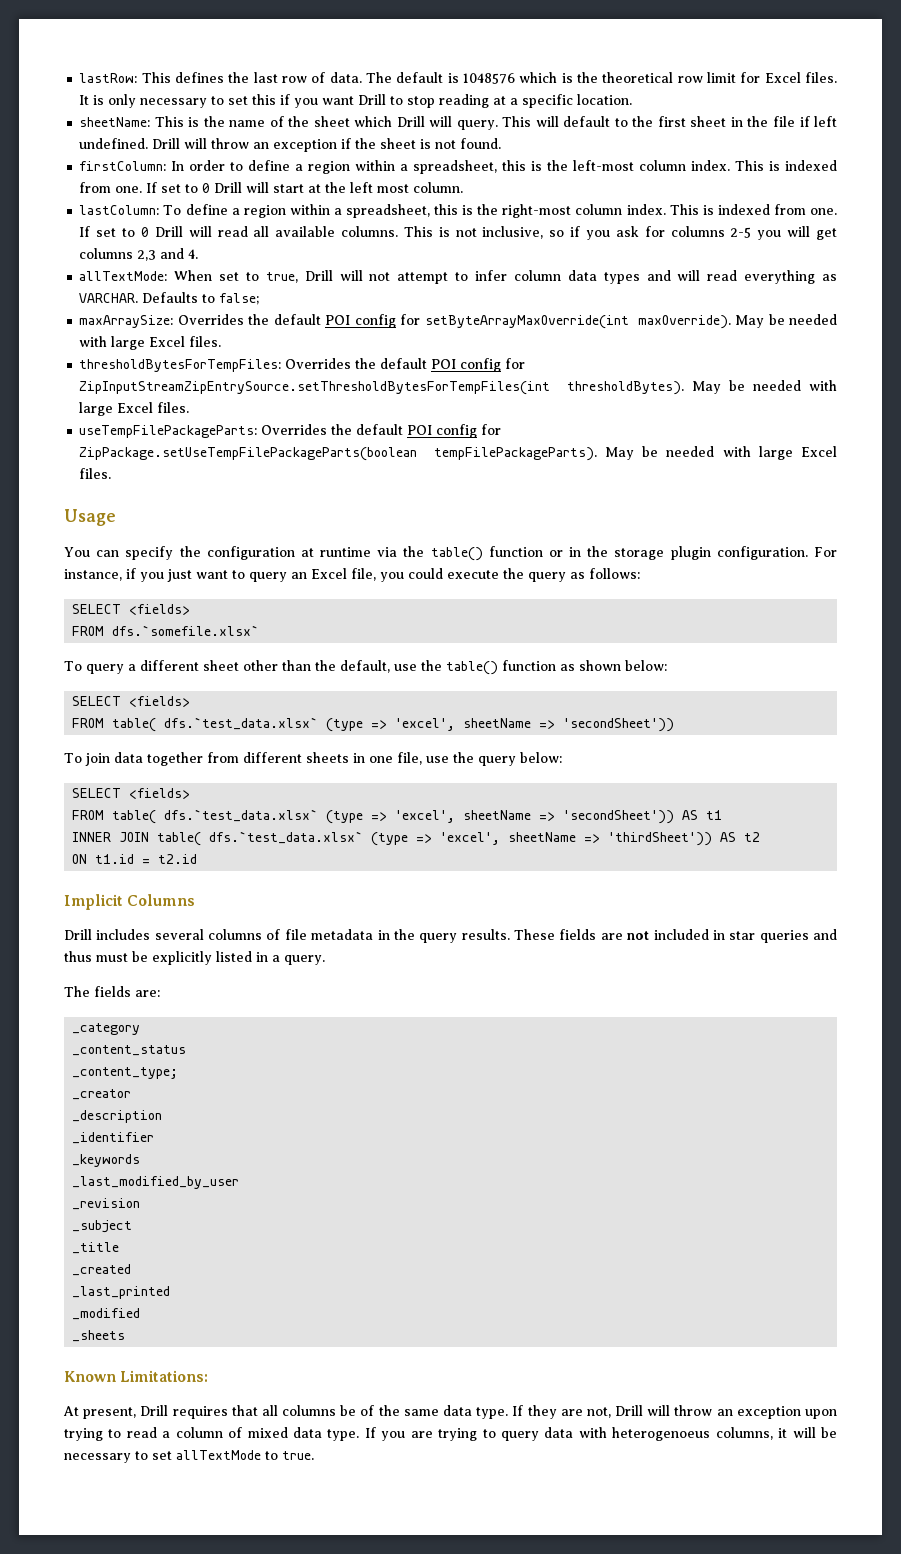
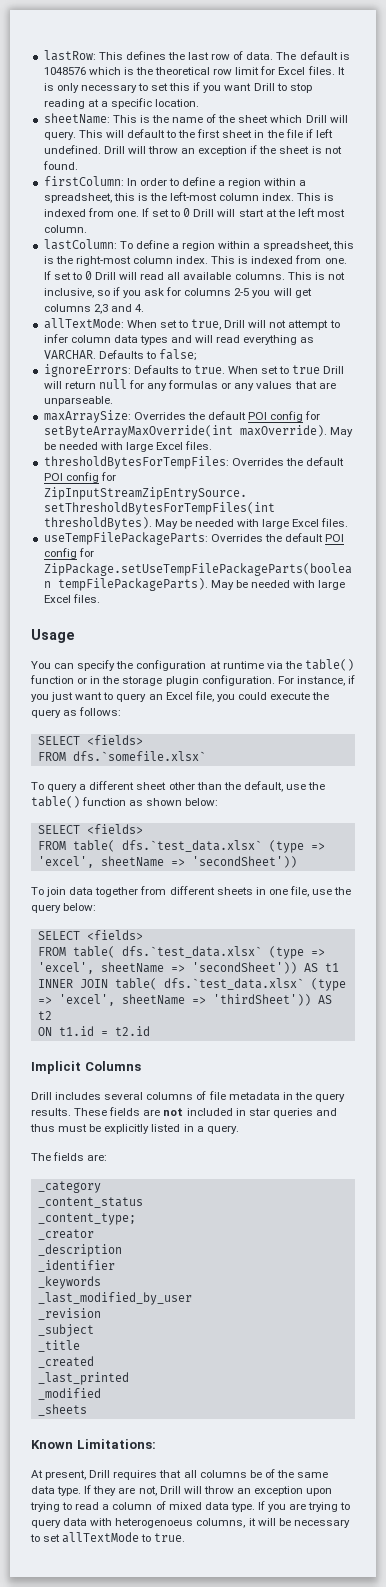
+ ignoreErrors: Defaults to true. When set to true Drill will return null for any formulas or any values that are unparseable.

